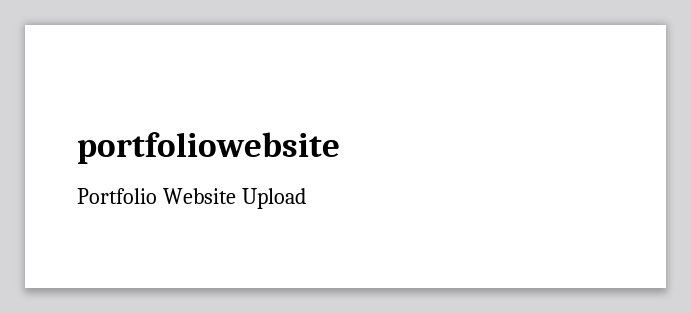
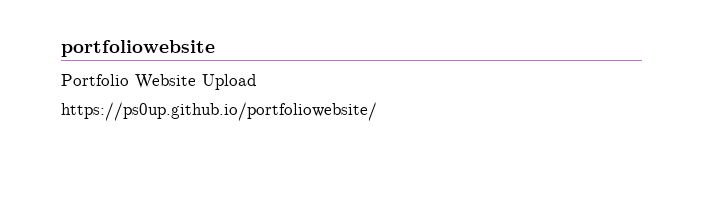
+ https://ps0up.github.io/portfoliowebsite/

